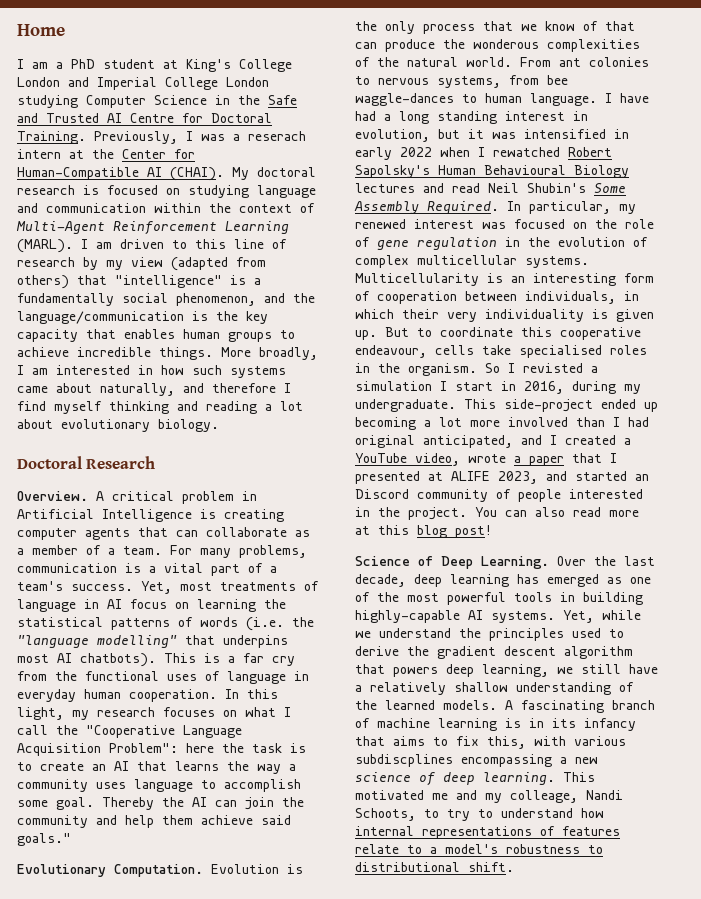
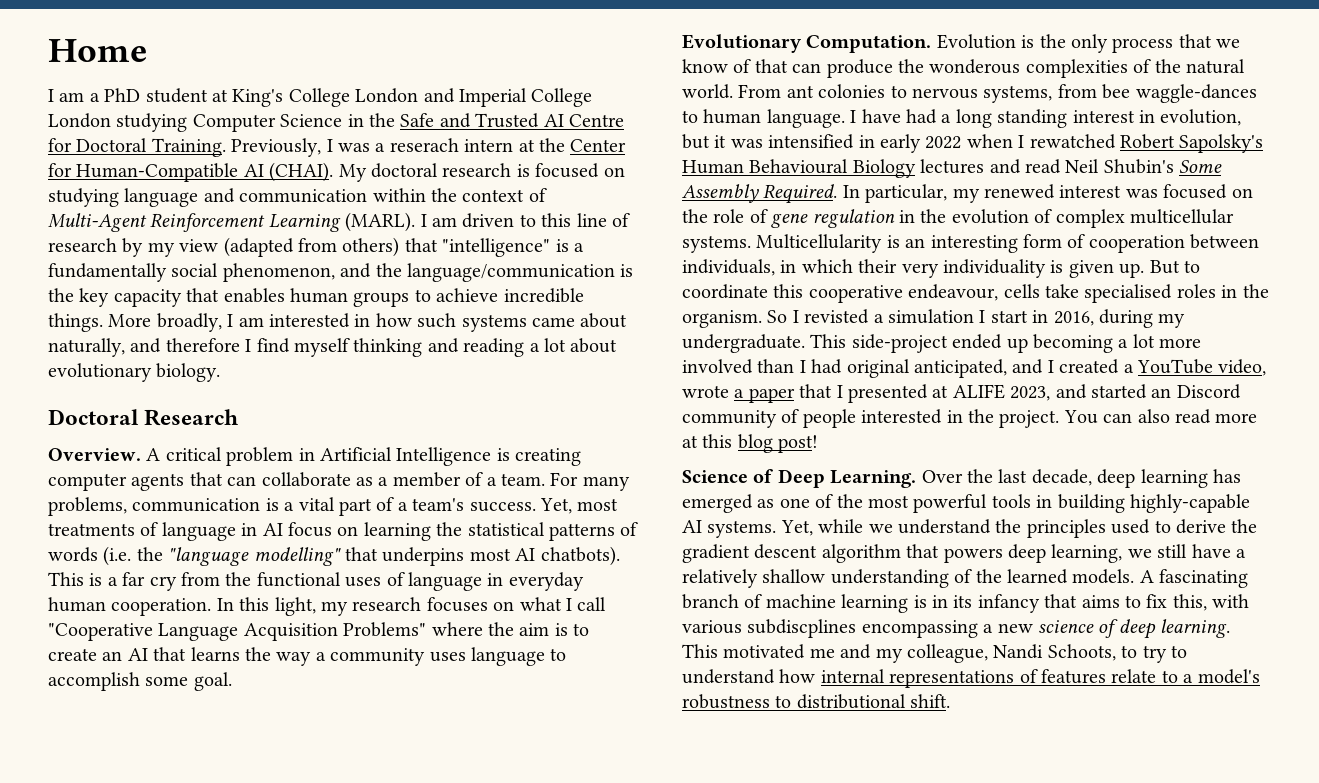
- In this light, my research focuses on what I call the "Cooperative Language Acquisition Problem": here the task is to create an AI that learns the way a community uses language to accomplish some goal. Thereby the AI can join the community and help them achieve said goals."
+ In this light, my research focuses on what I call "Cooperative Language Acquisition Problems" where the aim is to create an AI that learns the way a community uses language to accomplish some goal.
- This motivated me and my colleage, Nandi Schoots, to try to understand how internal representations of features relate to a model's robustness to distributional shift.
+ This motivated me and my colleague, Nandi Schoots, to try to understand how internal representations of features relate to a model's robustness to distributional shift.

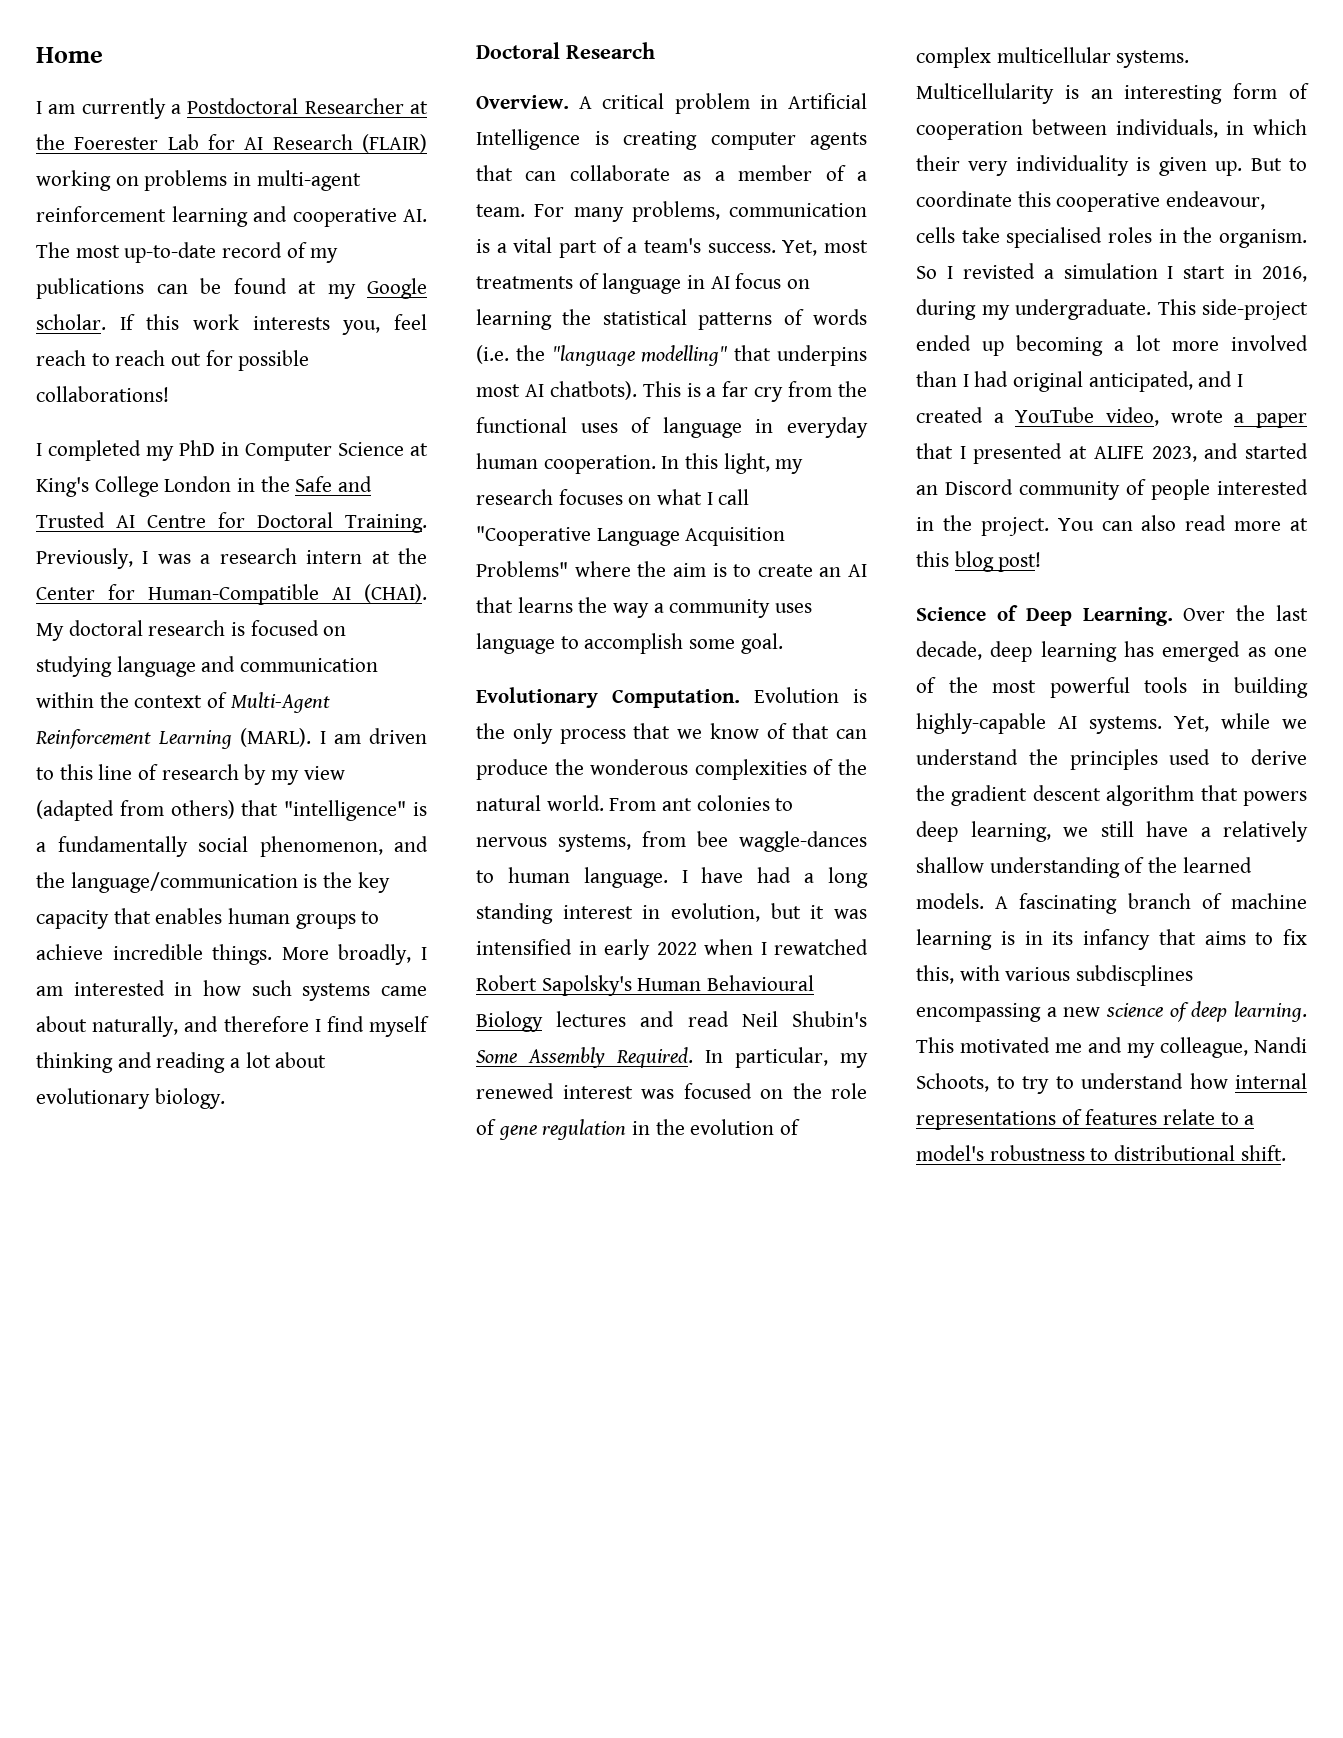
- I am a PhD student at King's College London and Imperial College London studying Computer Science in the Safe and Trusted AI Centre for Doctoral Training.
+ I am currently a Postdoctoral Researcher at the Foerester Lab for AI Research (FLAIR) working on problems in multi-agent reinforcement learning and cooperative AI. The most up-to-date record of my publications can be found at my Google scholar. If this work interests you, feel reach to reach out for possible collaborations!
+ I completed my PhD in Computer Science at King's College London in the Safe and Trusted AI Centre for Doctoral Training.
- Previously, I was a reserach intern at the Center for Human-Compatible AI (CHAI).
+ Previously, I was a research intern at the Center for Human-Compatible AI (CHAI).

